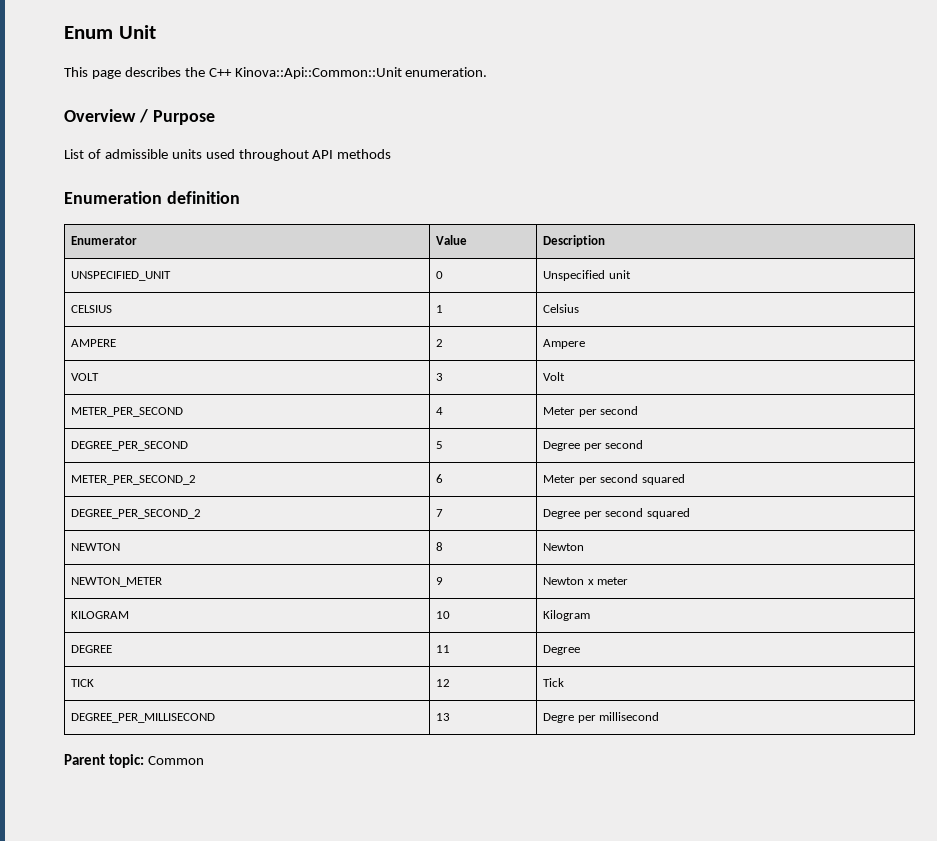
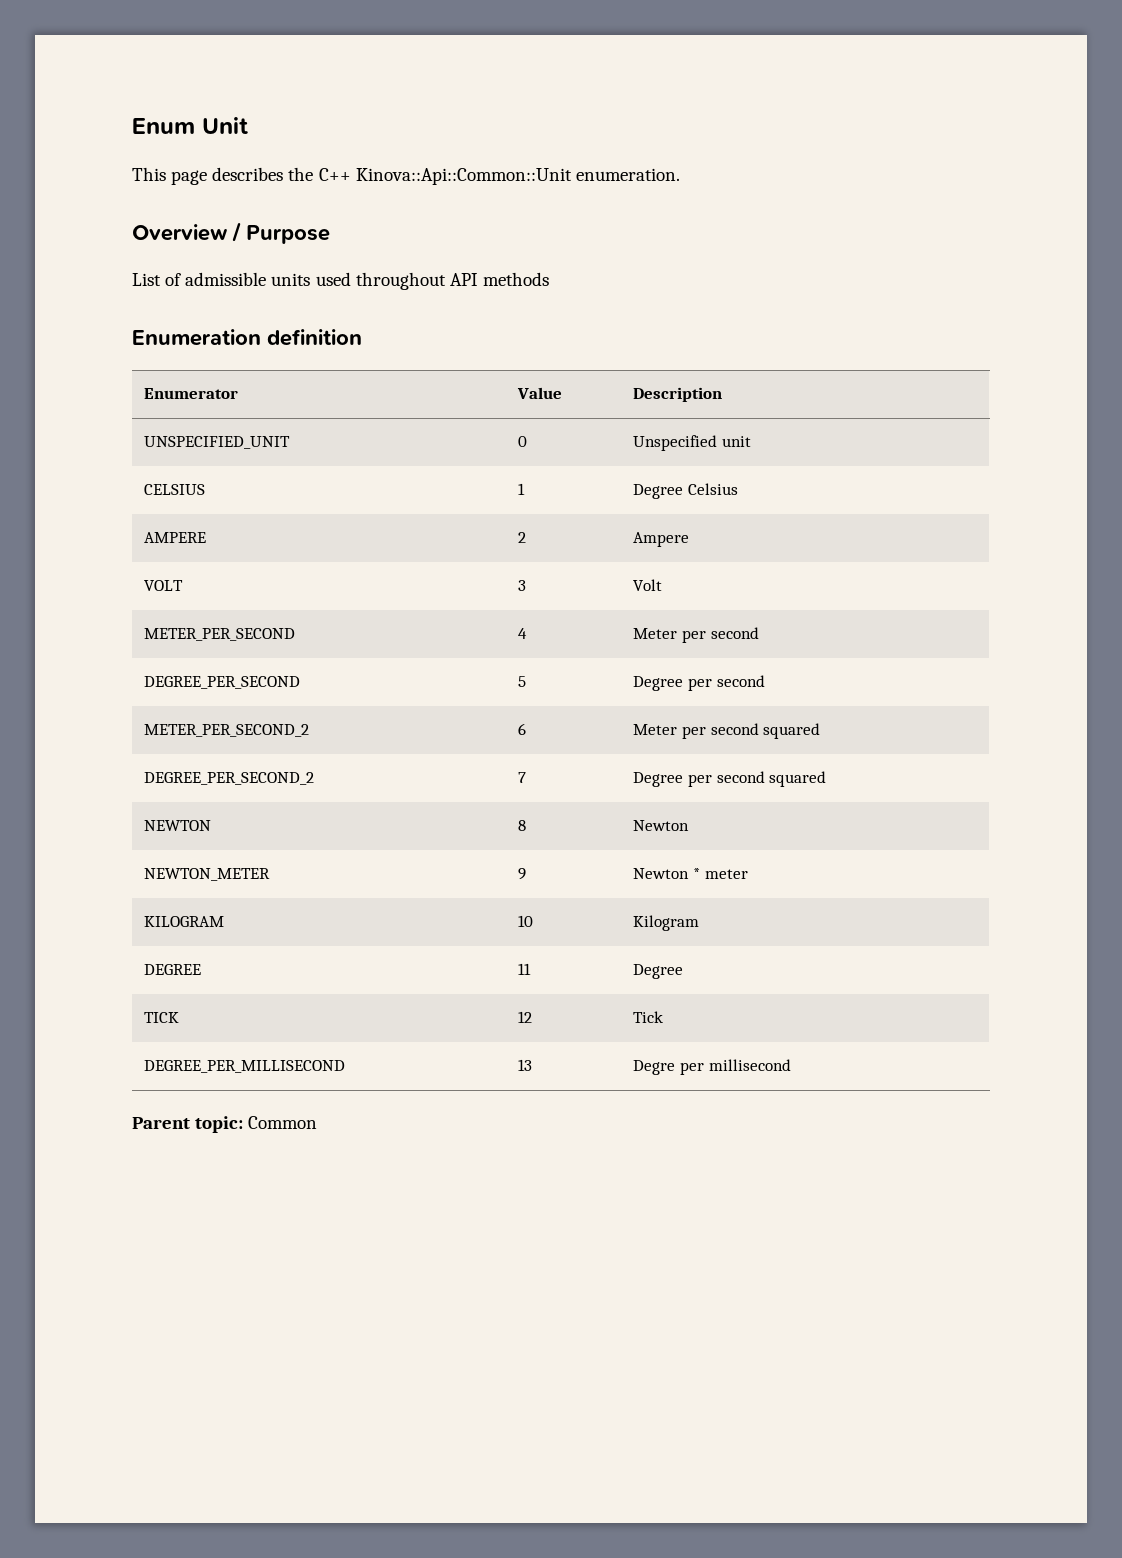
- CELSIUS | 1 | Celsius
+ CELSIUS | 1 | Degree Celsius
- NEWTON_METER | 9 | Newton x meter
+ NEWTON_METER | 9 | Newton * meter

